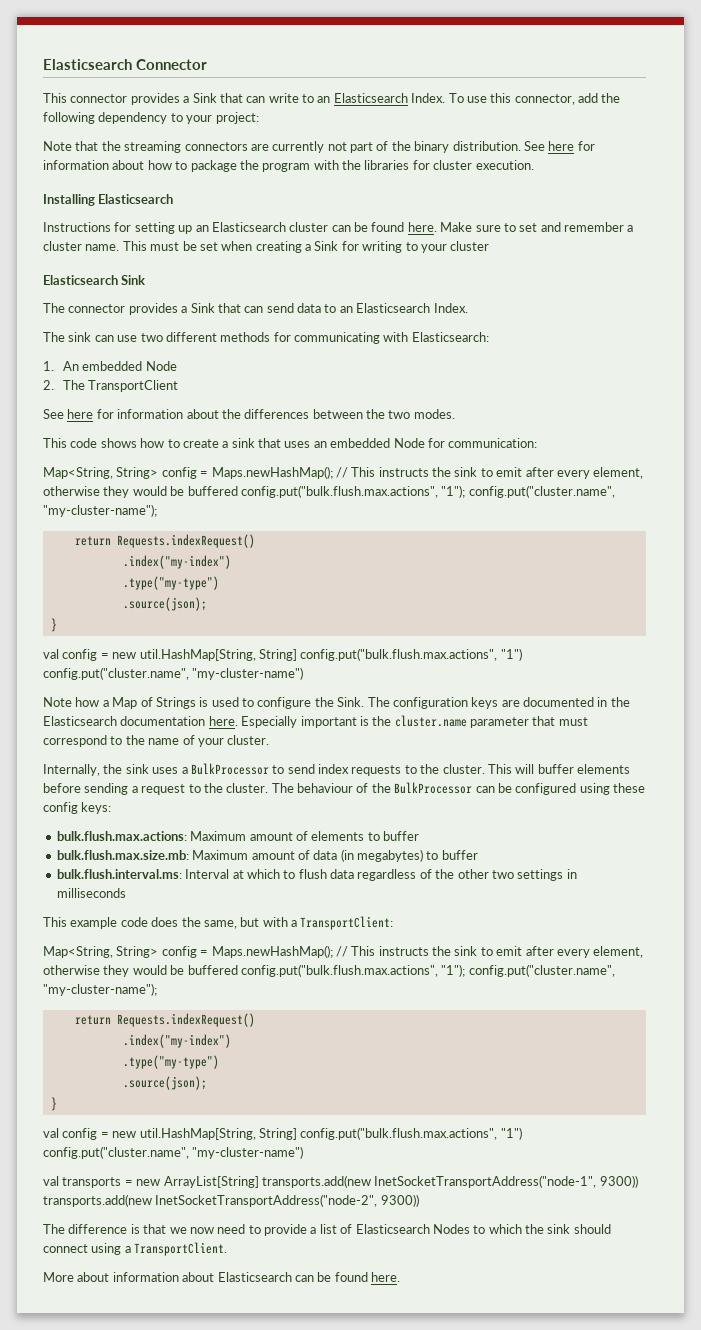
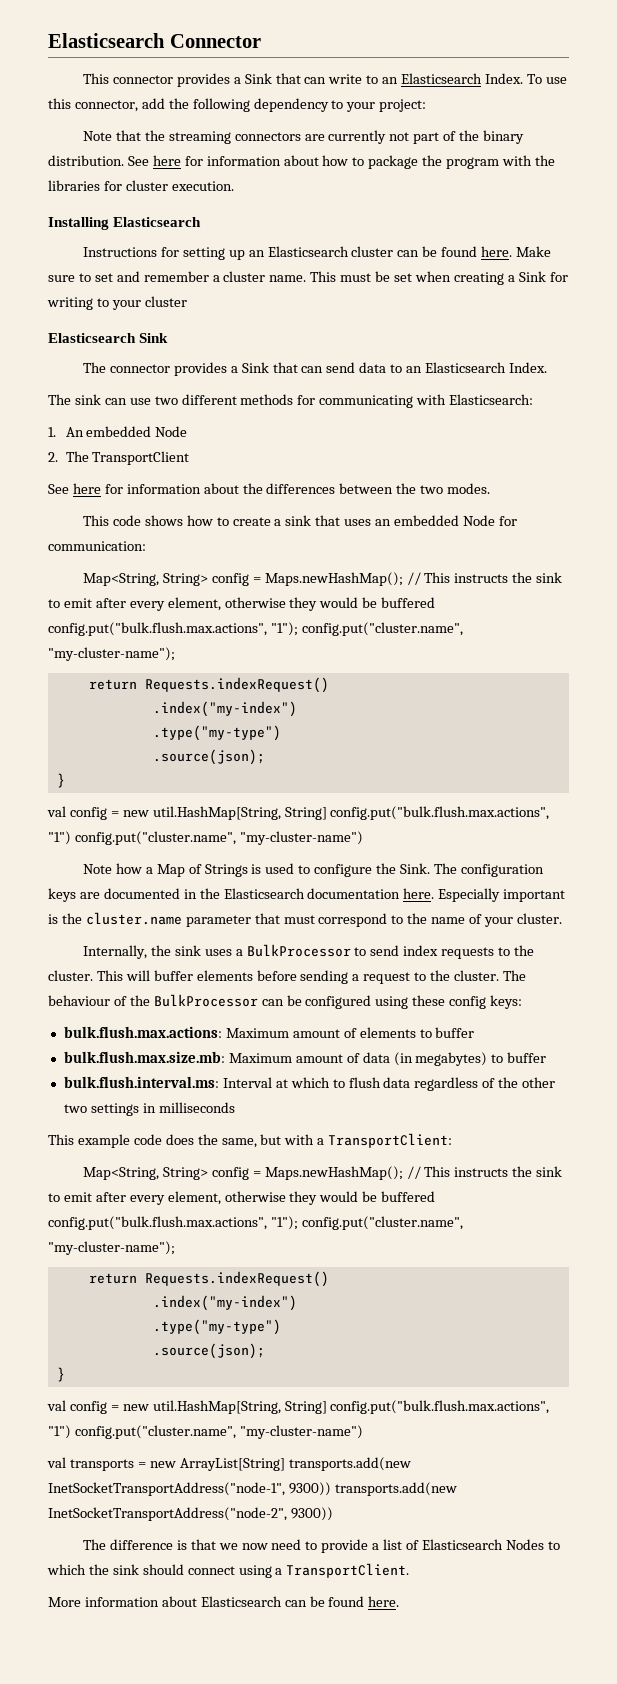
- More about information about Elasticsearch can be found here.
+ More information about Elasticsearch can be found here.

